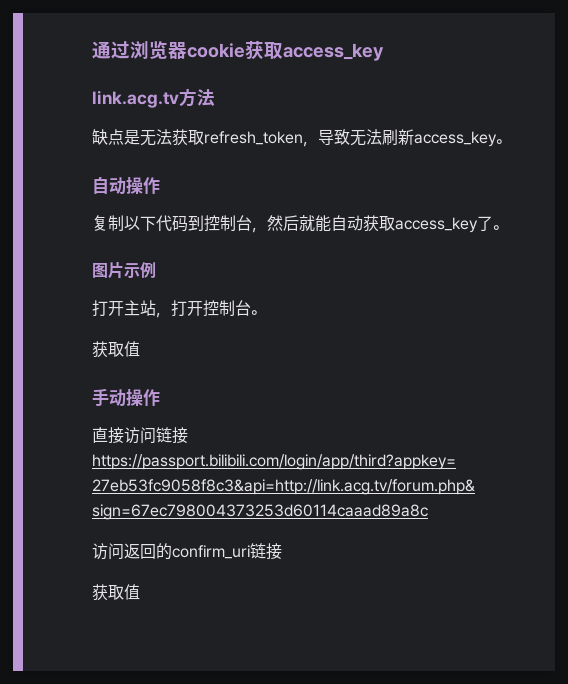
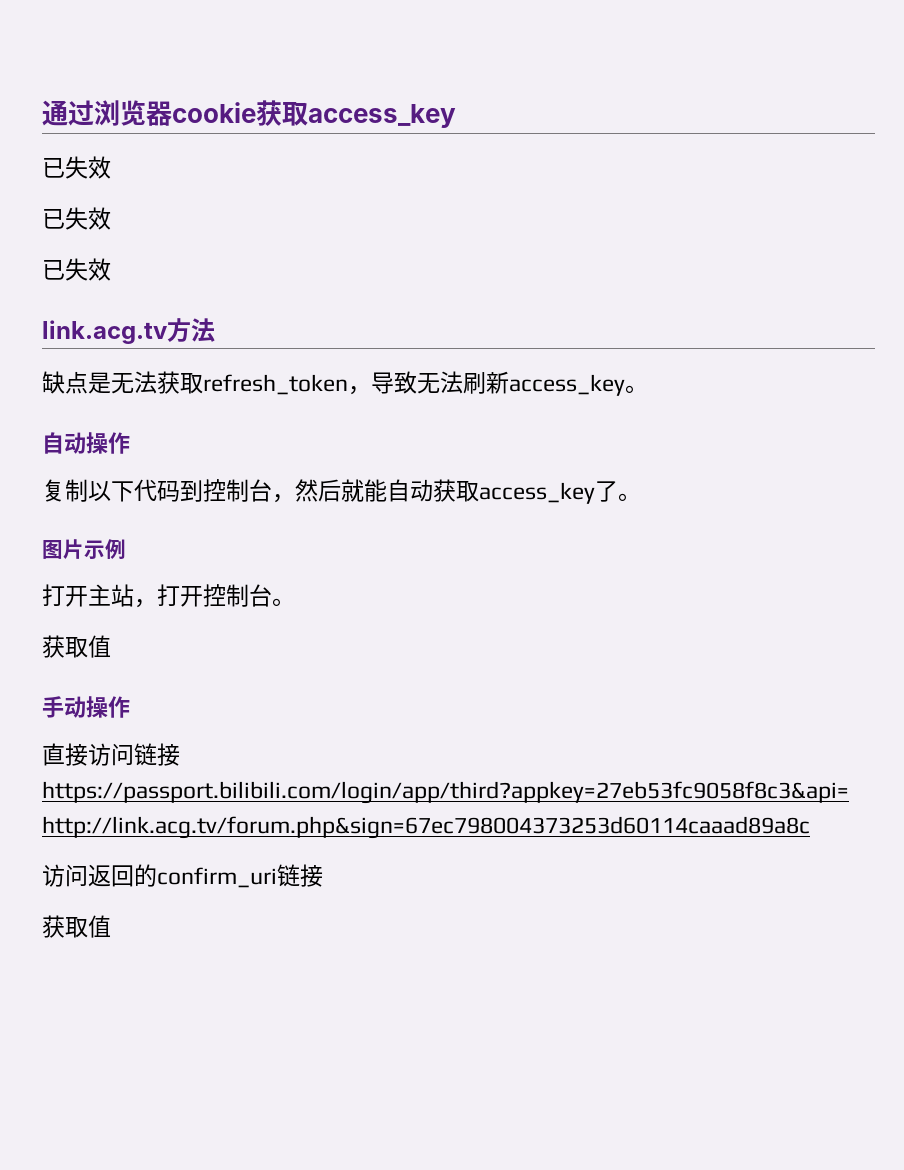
  通过浏览器cookie获取access_key
+ 已失效
+ 已失效
+ 已失效

